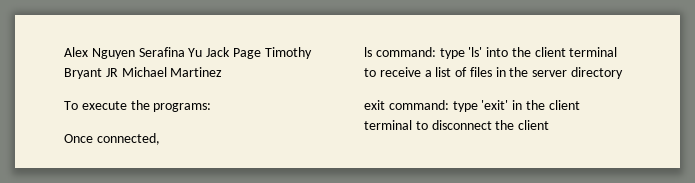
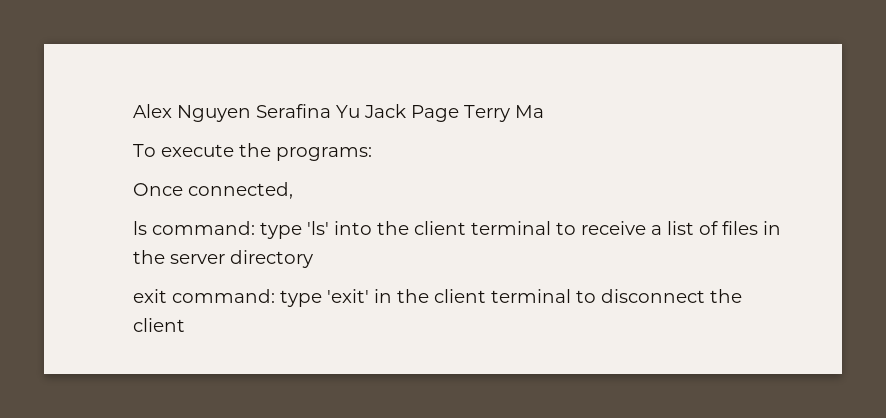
- Alex Nguyen Serafina Yu Jack Page Timothy Bryant JR Michael Martinez
+ Alex Nguyen Serafina Yu Jack Page Terry Ma

